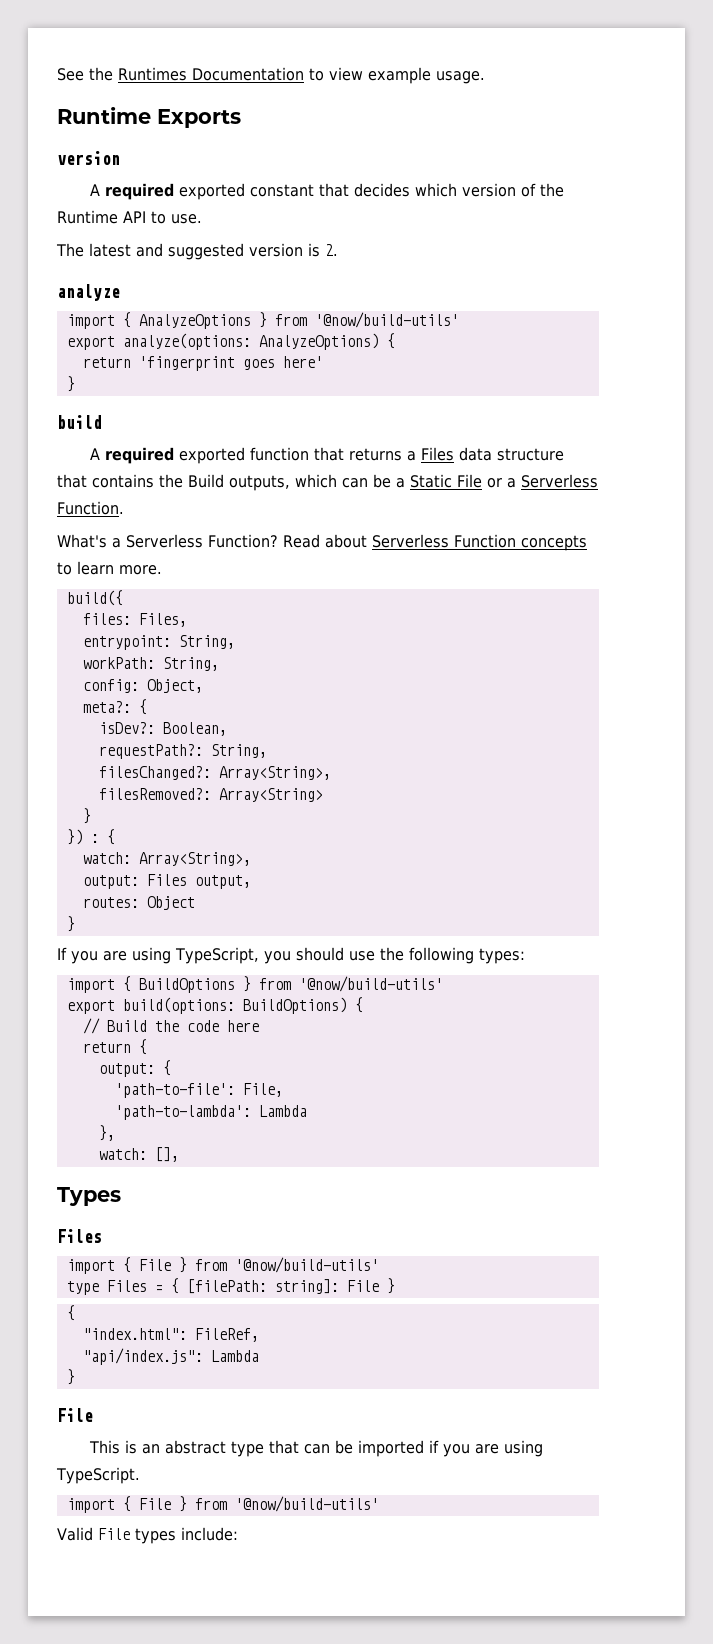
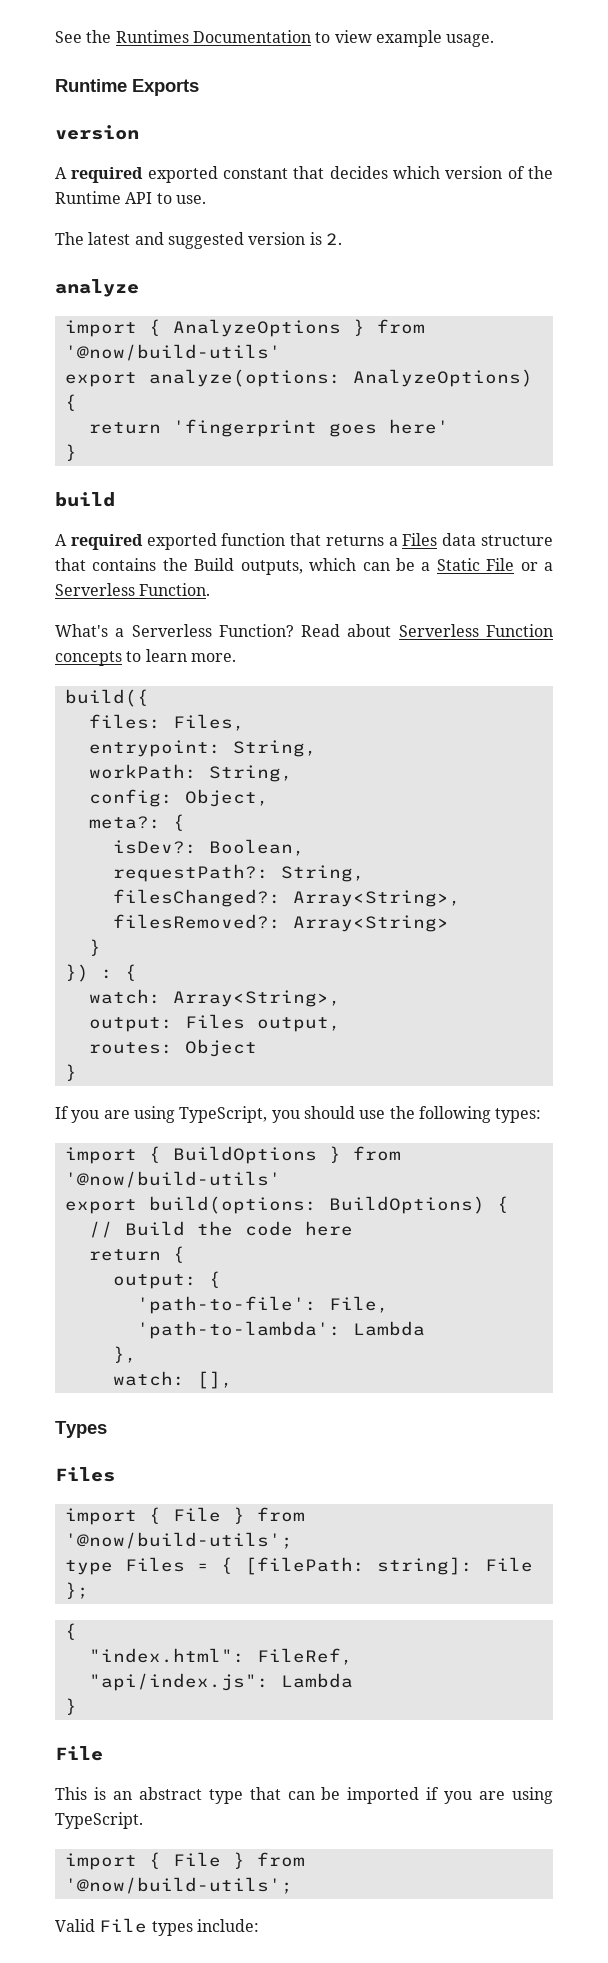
  Types
  Files
- import { File } from '@now/build-utils'
+ import { File } from '@now/build-utils';
- type Files = { [filePath: string]: File }
+ type Files = { [filePath: string]: File };
  This is an abstract type that can be imported if you are using TypeScript.
- import { File } from '@now/build-utils'
+ import { File } from '@now/build-utils';

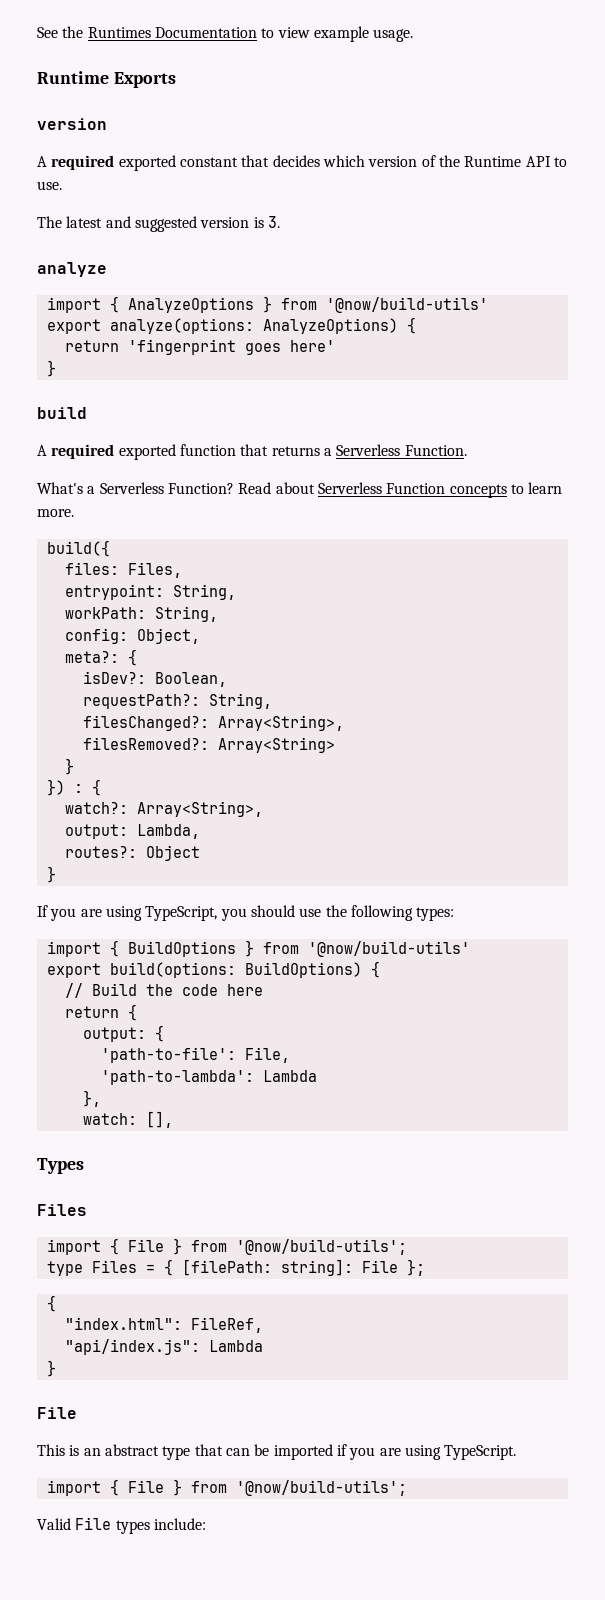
- The latest and suggested version is 2.
+ The latest and suggested version is 3.
- A required exported function that returns a Files data structure that contains the Build outputs, which can be a Static File or a Serverless Function.
+ A required exported function that returns a Serverless Function.
- watch: Array<String>,
+ watch?: Array<String>,
- output: Files output,
- routes: Object
+ output: Lambda,
+ routes?: Object

